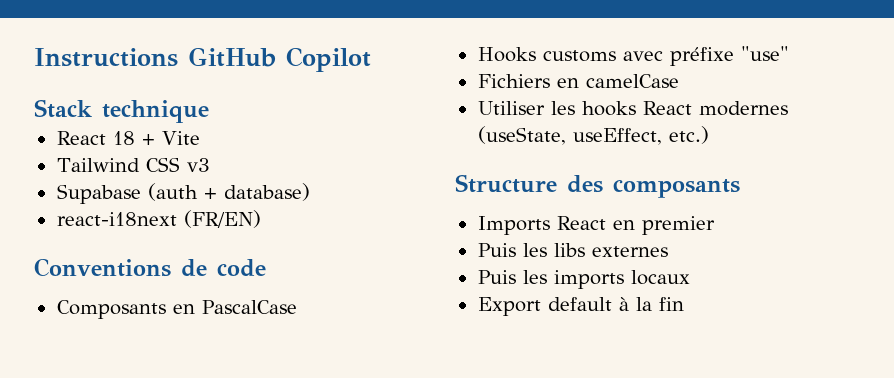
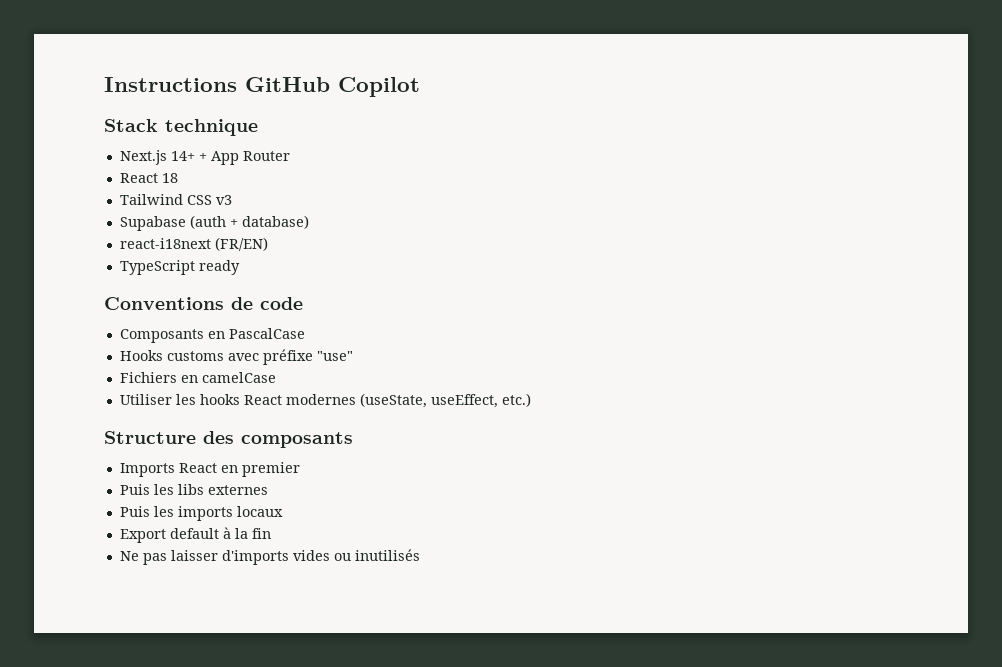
+ Next.js 14+ + App Router
- React 18 + Vite
+ React 18
+ TypeScript ready
+ Ne pas laisser d'imports vides ou inutilisés

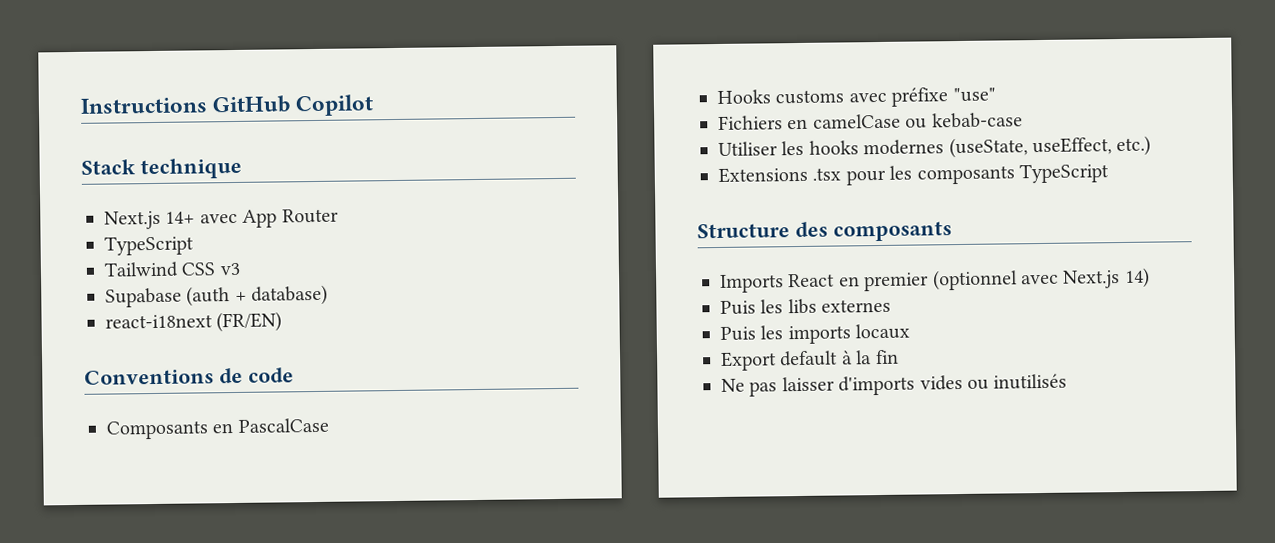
- Next.js 14+ + App Router
- React 18
+ Next.js 14+ avec App Router
+ TypeScript
- TypeScript ready
- Fichiers en camelCase
+ Fichiers en camelCase ou kebab-case
- Utiliser les hooks React modernes (useState, useEffect, etc.)
+ Utiliser les hooks modernes (useState, useEffect, etc.)
+ Extensions .tsx pour les composants TypeScript
- Imports React en premier
+ Imports React en premier (optionnel avec Next.js 14)

